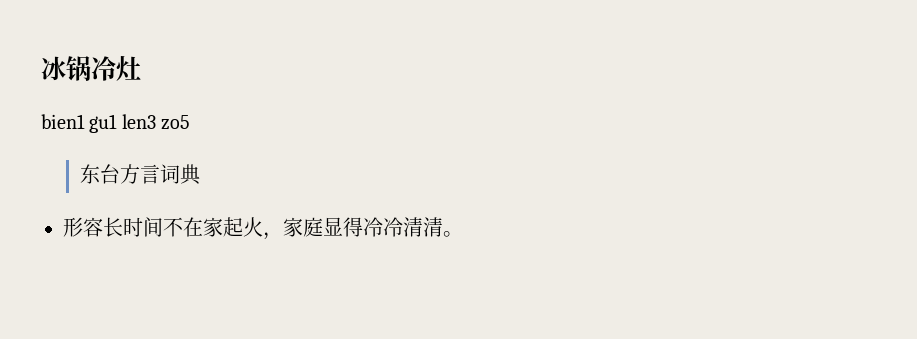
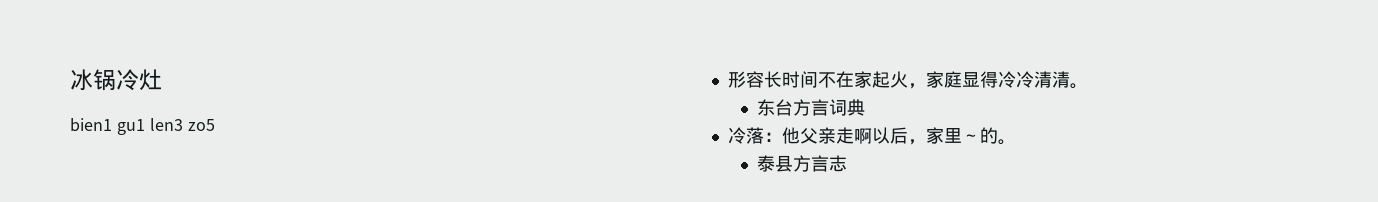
- 东台方言词典
+ 东台方言词典
+ 冷落：他父亲走啊以后，家里～的。
+ 泰县方言志

